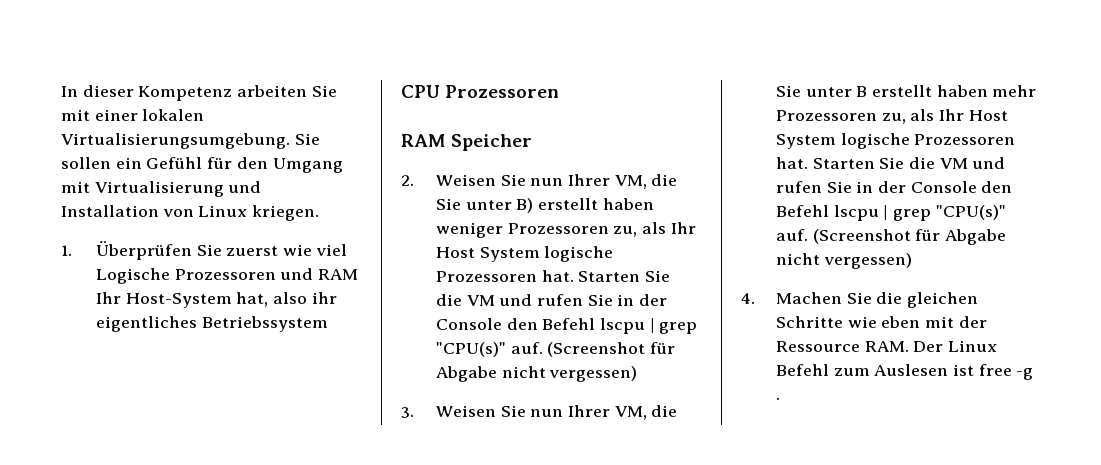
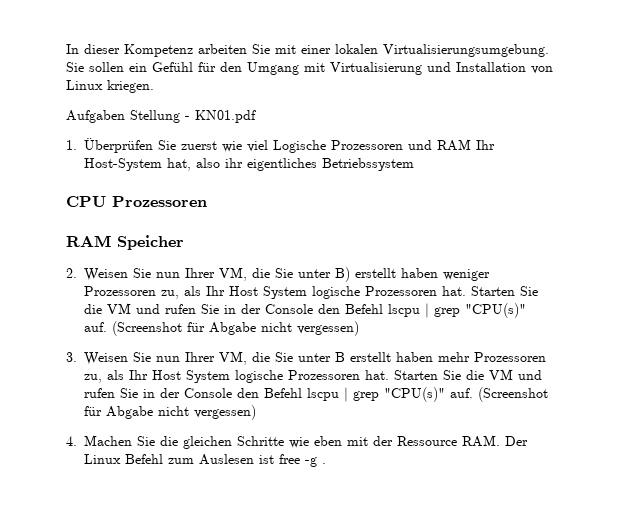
+ Aufgaben Stellung - KN01.pdf

